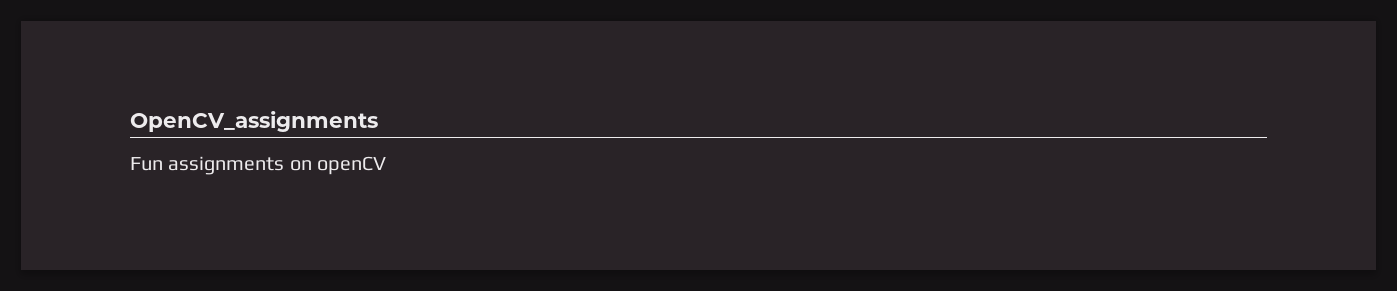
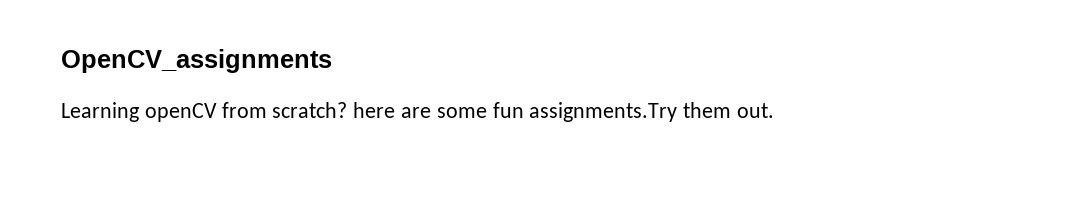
- Fun assignments on openCV
+ Learning openCV from scratch? here are some fun assignments.Try them out.

